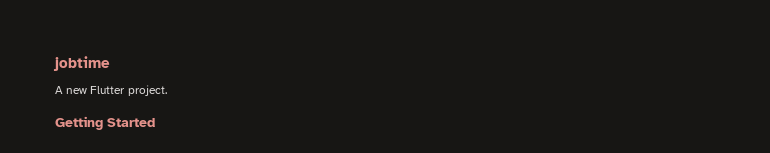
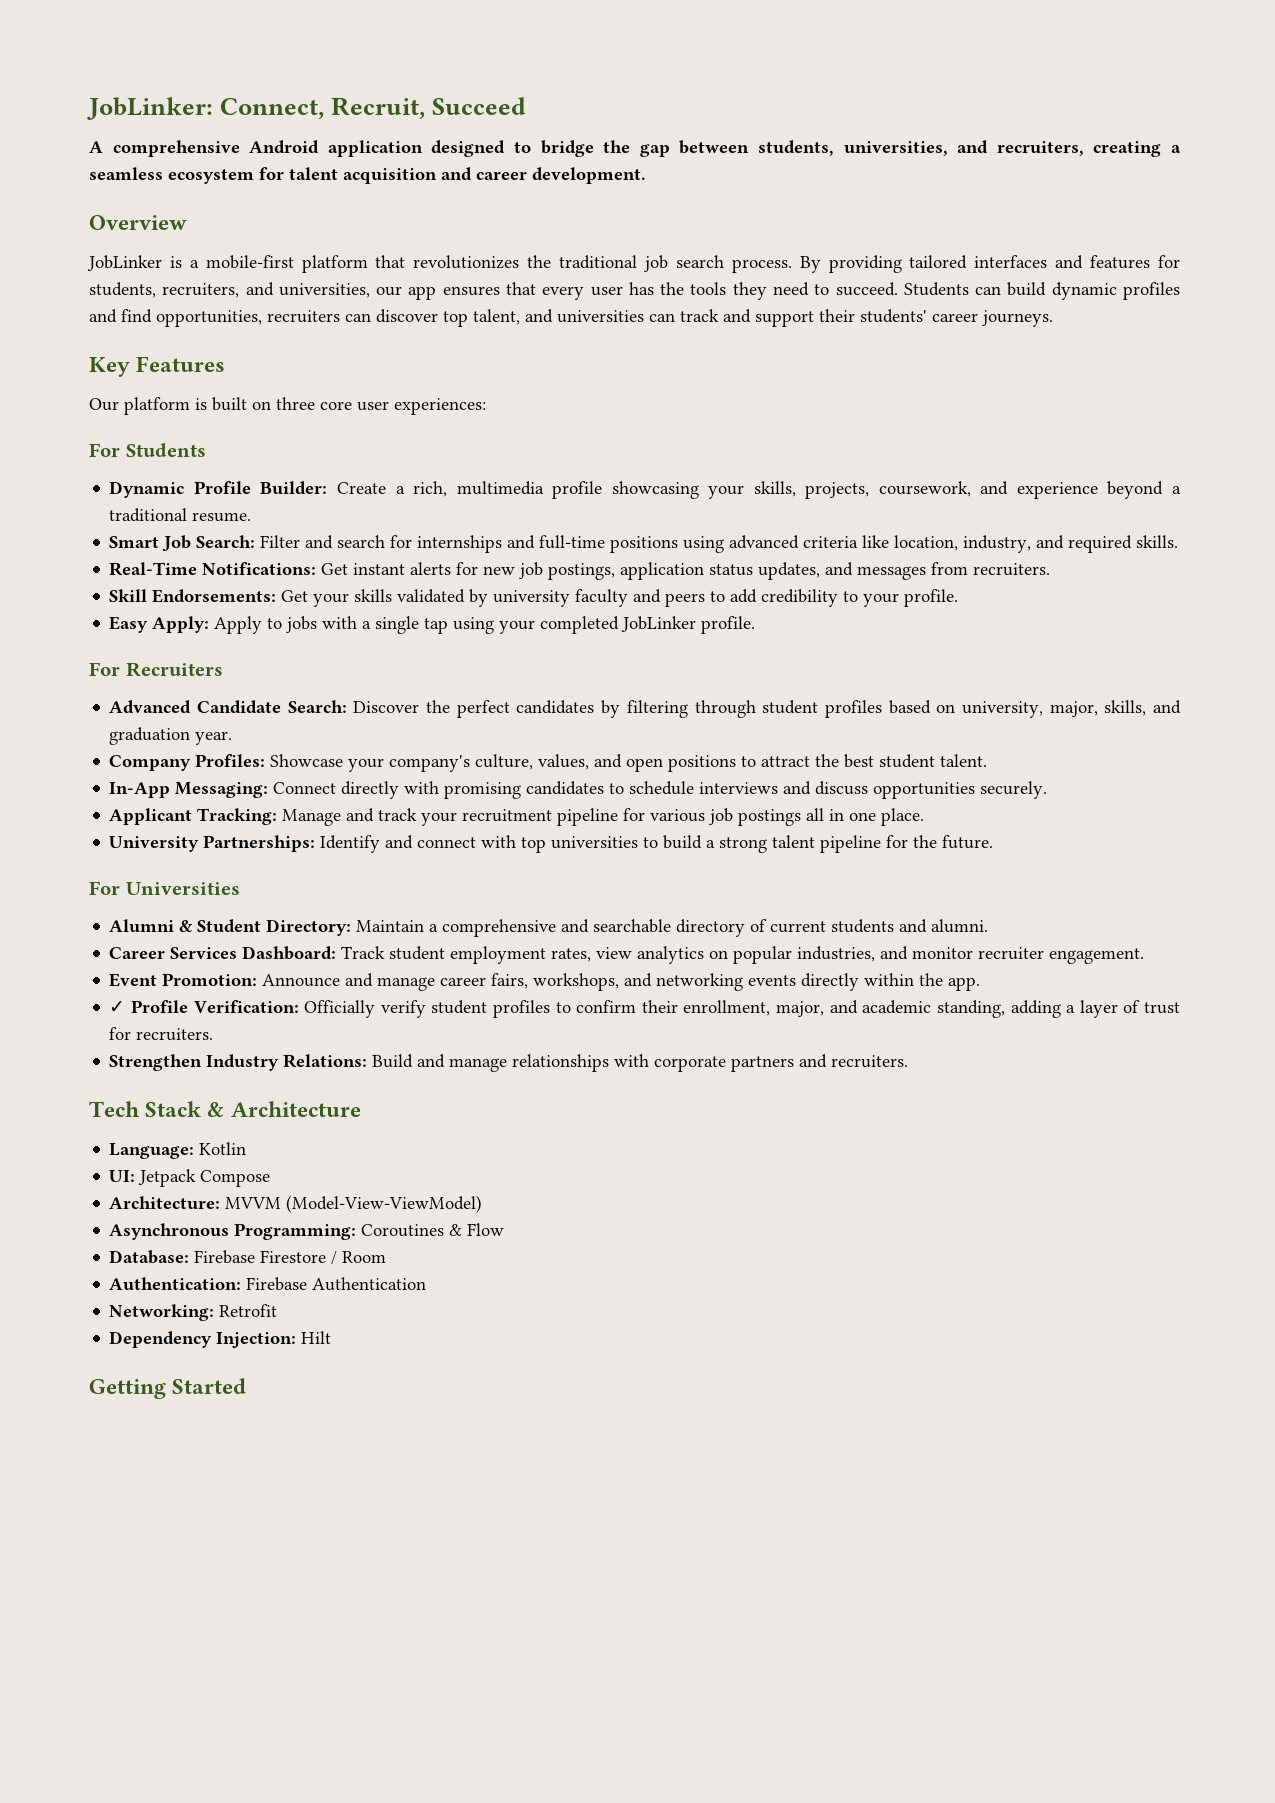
- jobtime
- A new Flutter project.
+ JobLinker: Connect, Recruit, Succeed
+ A comprehensive Android application designed to bridge the gap between students, universities, and recruiters, creating a seamless ecosystem for talent acquisition and career development.
+ Overview
+ JobLinker is a mobile-first platform that revolutionizes the traditional job search process. By providing tailored interfaces and features for students, recruiters, and universities, our app ensures that every user has the tools they need to succeed. Students can build dynamic profiles and find opportunities, recruiters can discover top talent, and universities can track and support their students' career journeys.
+ Key Features
+ Our platform is built on three core user experiences:
+ For Students
+ Dynamic Profile Builder: Create a rich, multimedia profile showcasing your skills, projects, coursework, and experience beyond a traditional resume.
+ Smart Job Search: Filter and search for internships and full-time positions using advanced criteria like location, industry, and required skills.
+ Real-Time Notifications: Get instant alerts for new job postings, application status updates, and messages from recruiters.
+ Skill Endorsements: Get your skills validated by university faculty and peers to add credibility to your profile.
+ Easy Apply: Apply to jobs with a single tap using your completed JobLinker profile.
+ For Recruiters
+ Advanced Candidate Search: Discover the perfect candidates by filtering through student profiles based on university, major, skills, and graduation year.
+ Company Profiles: Showcase your company's culture, values, and open positions to attract the best student talent.
+ In-App Messaging: Connect directly with promising candidates to schedule interviews and discuss opportunities securely.
+ Applicant Tracking: Manage and track your recruitment pipeline for various job postings all in one place.
+ University Partnerships: Identify and connect with top universities to build a strong talent pipeline for the future.
+ For Universities
+ Alumni & Student Directory: Maintain a comprehensive and searchable directory of current students and alumni.
+ Career Services Dashboard: Track student employment rates, view analytics on popular industries, and monitor recruiter engagement.
+ Event Promotion: Announce and manage career fairs, workshops, and networking events directly within the app.
+ ✓ Profile Verification: Officially verify student profiles to confirm their enrollment, major, and academic standing, adding a layer of trust for recruiters.
+ Strengthen Industry Relations: Build and manage relationships with corporate partners and recruiters.
+ Tech Stack & Architecture
+ Language: Kotlin
+ UI: Jetpack Compose
+ Architecture: MVVM (Model-View-ViewModel)
+ Asynchronous Programming: Coroutines & Flow
+ Database: Firebase Firestore / Room
+ Authentication: Firebase Authentication
+ Networking: Retrofit
+ Dependency Injection: Hilt

